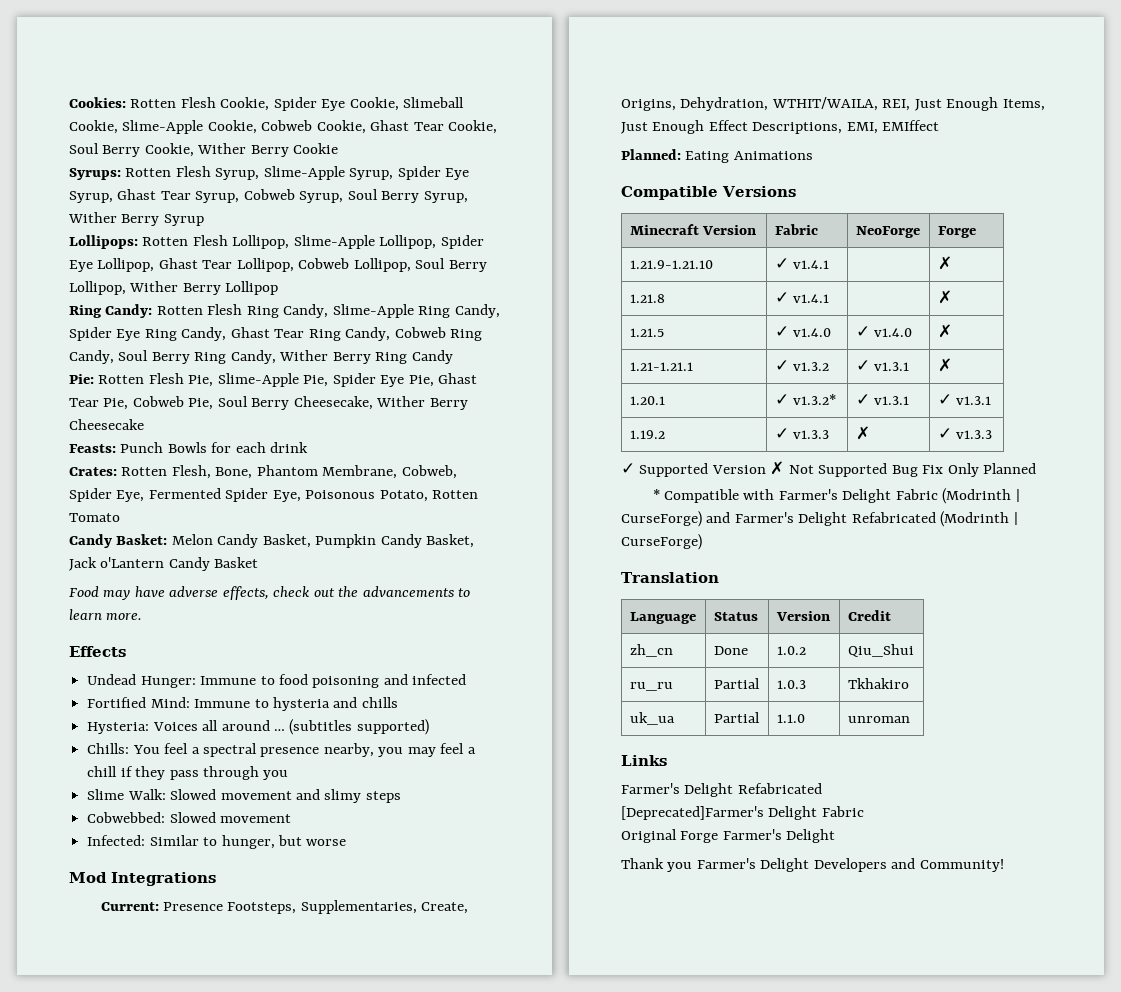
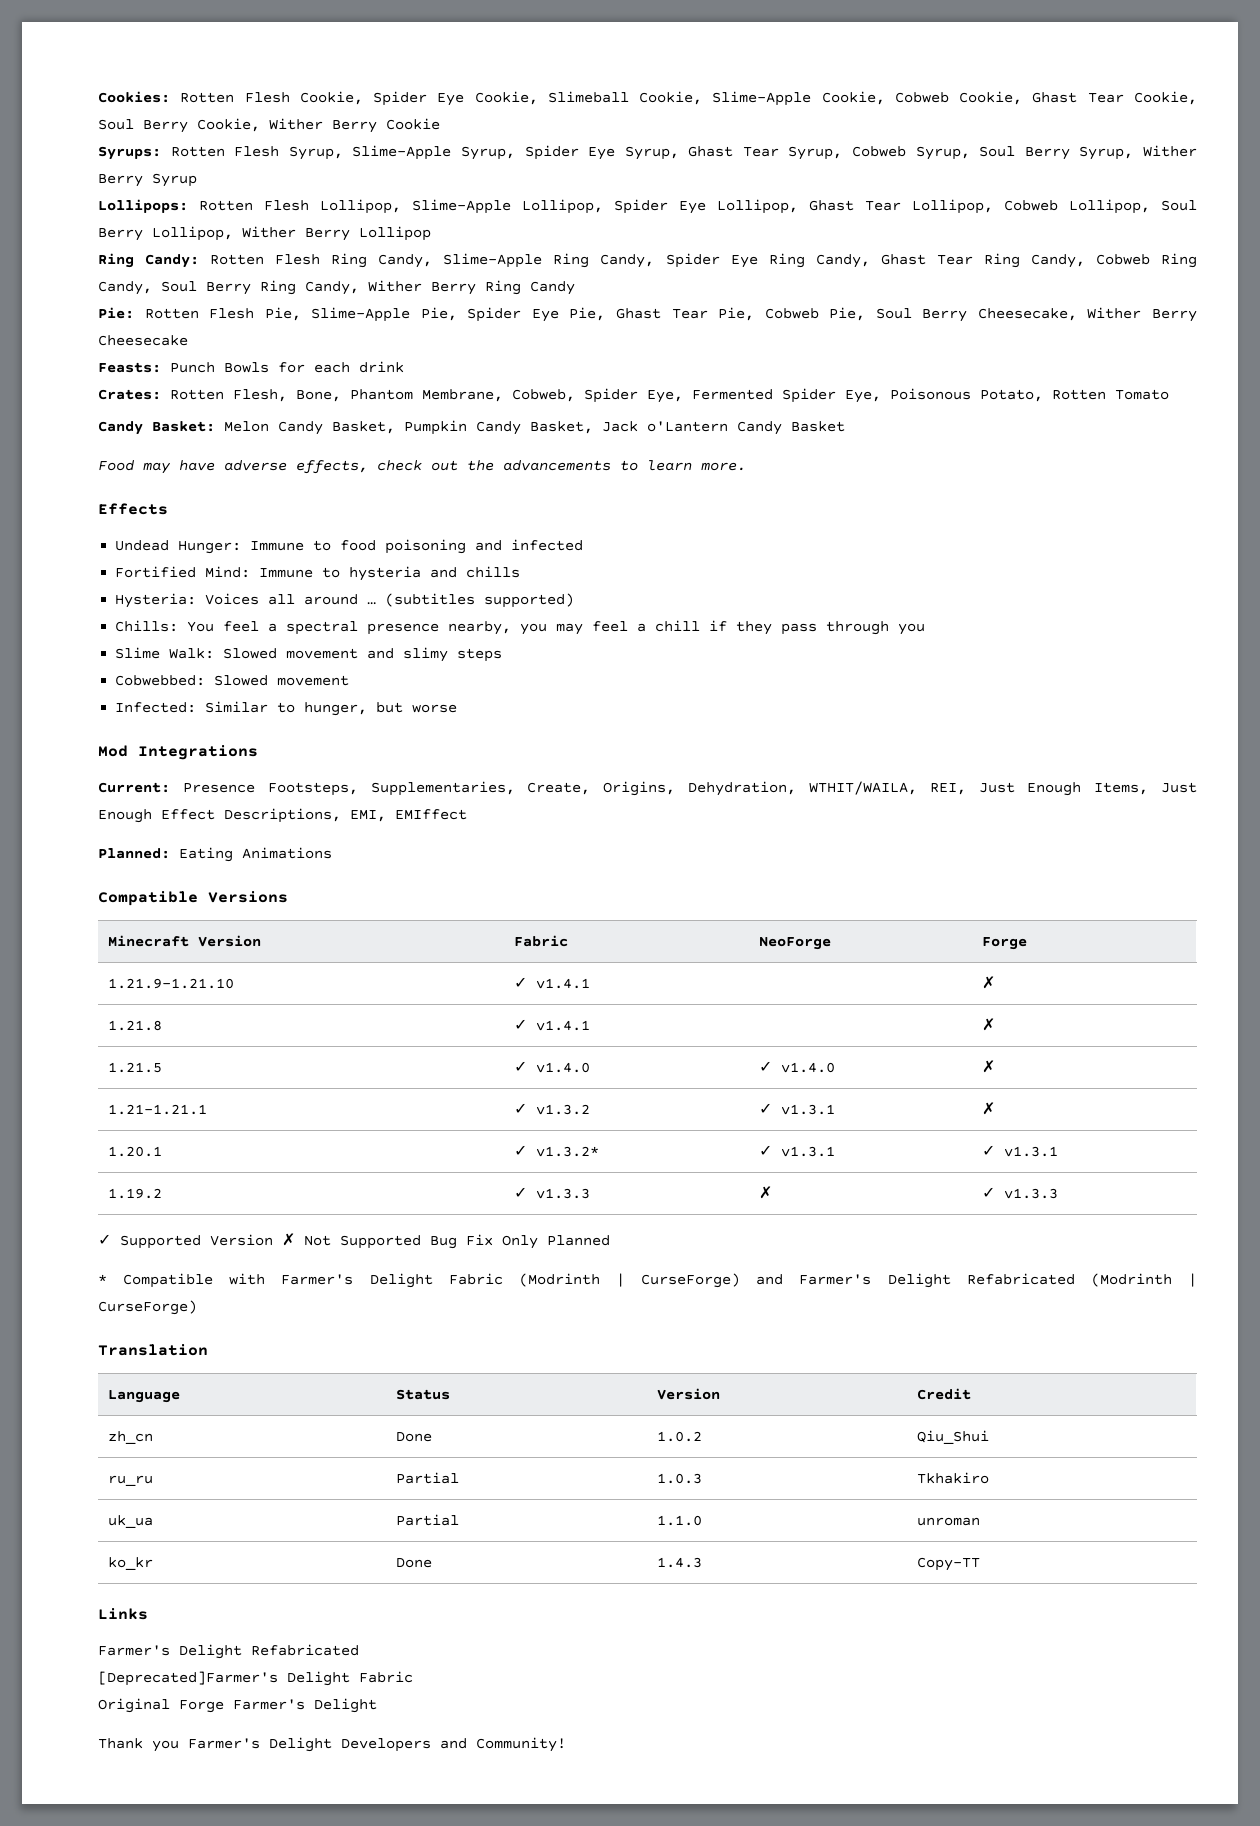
+ ko_kr | Done | 1.4.3 | Copy-TT

